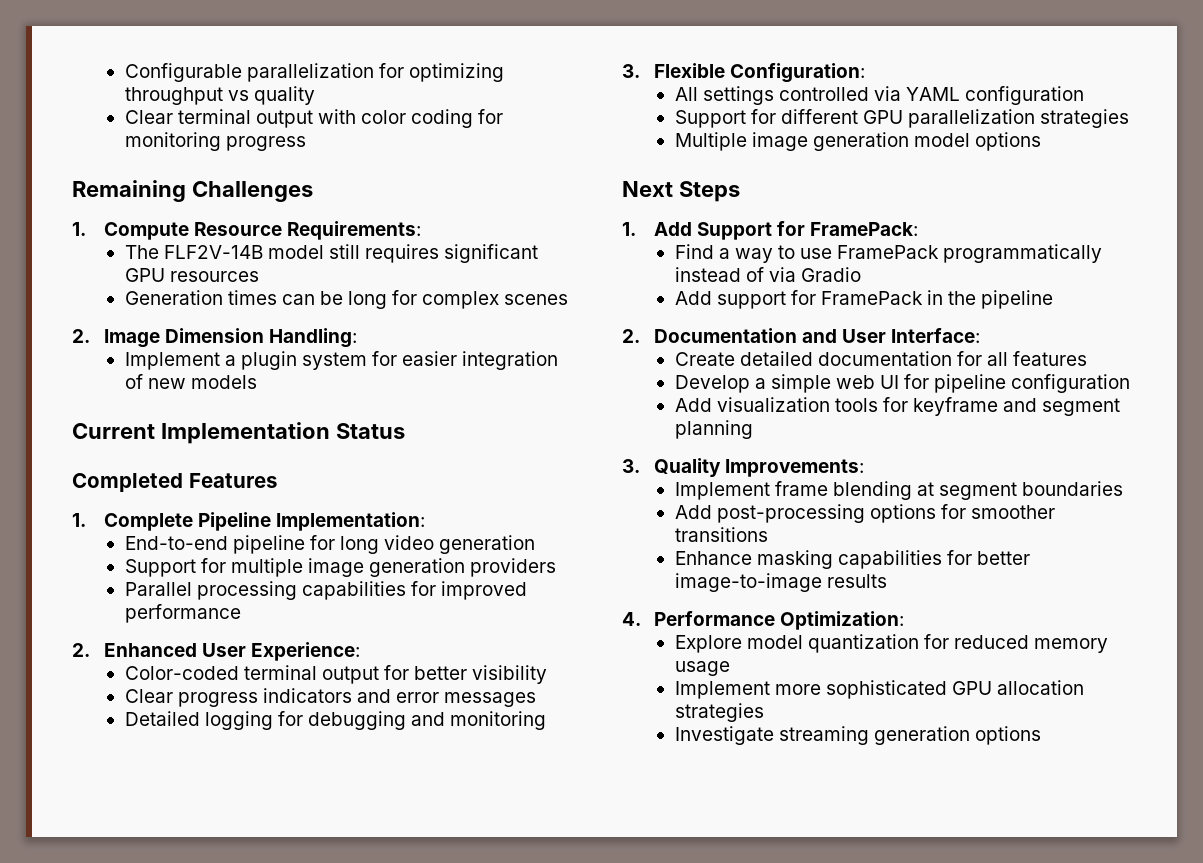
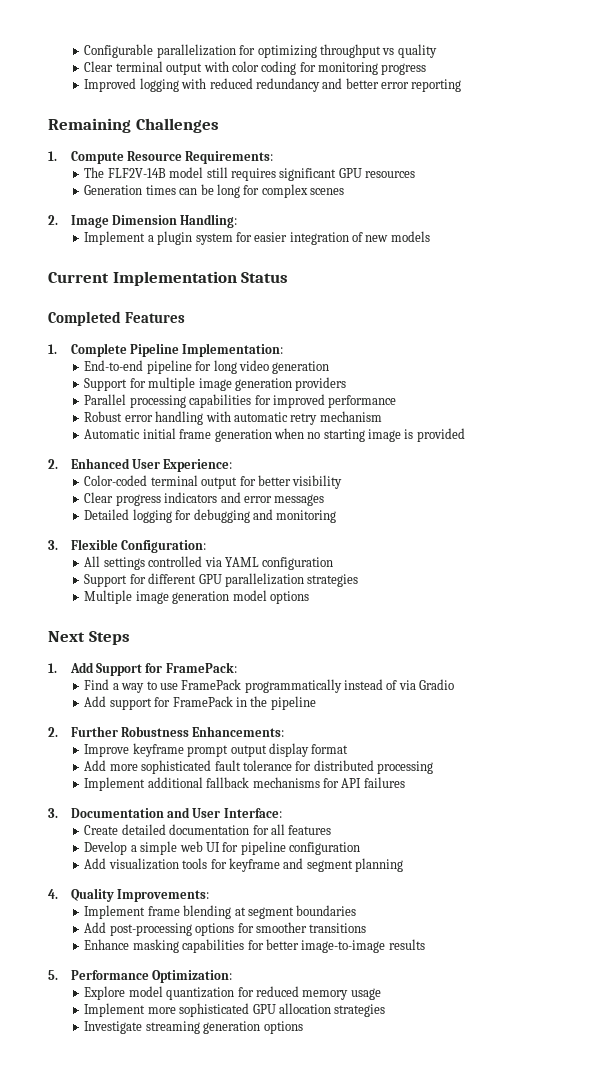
+ Improved logging with reduced redundancy and better error reporting
+ Robust error handling with automatic retry mechanism
+ Automatic initial frame generation when no starting image is provided
- 2. Documentation and User Interface:
+ 2. Further Robustness Enhancements:
+ Improve keyframe prompt output display format
+ Add more sophisticated fault tolerance for distributed processing
+ Implement additional fallback mechanisms for API failures
+ 3. Documentation and User Interface:
- 3. Quality Improvements:
+ 4. Quality Improvements:
- 4. Performance Optimization:
+ 5. Performance Optimization:

